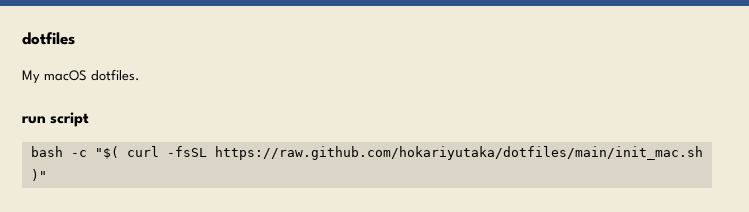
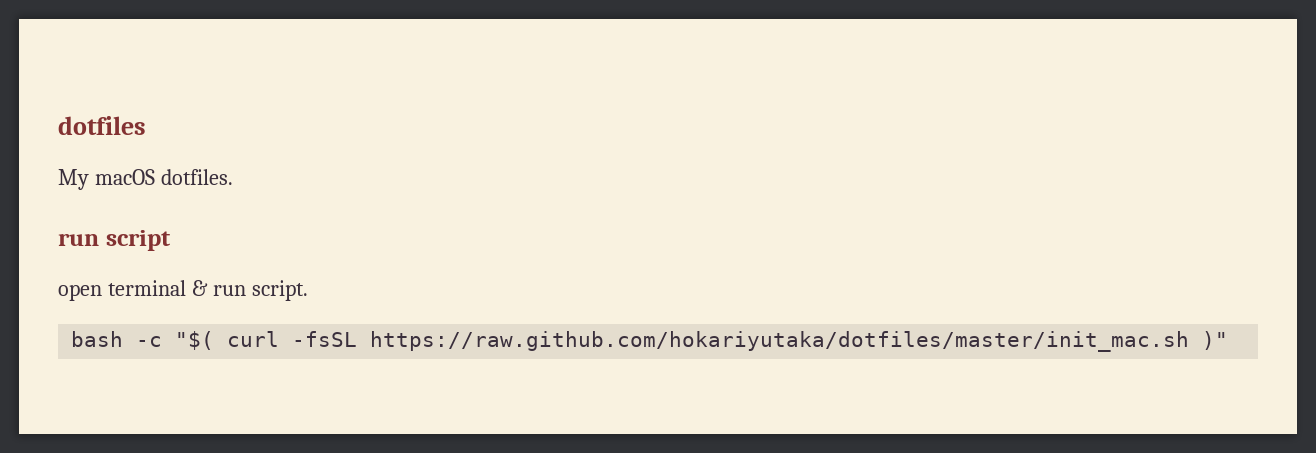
+ open terminal & run script.
- bash -c "$( curl -fsSL https://raw.github.com/hokariyutaka/dotfiles/main/init_mac.sh )"
+ bash -c "$( curl -fsSL https://raw.github.com/hokariyutaka/dotfiles/master/init_mac.sh )"

